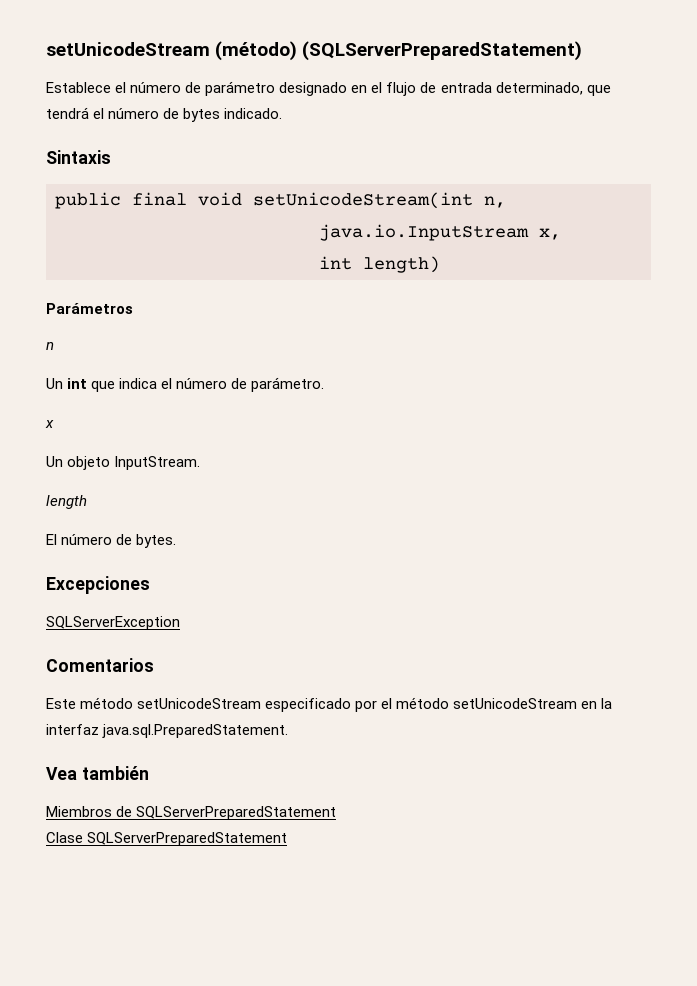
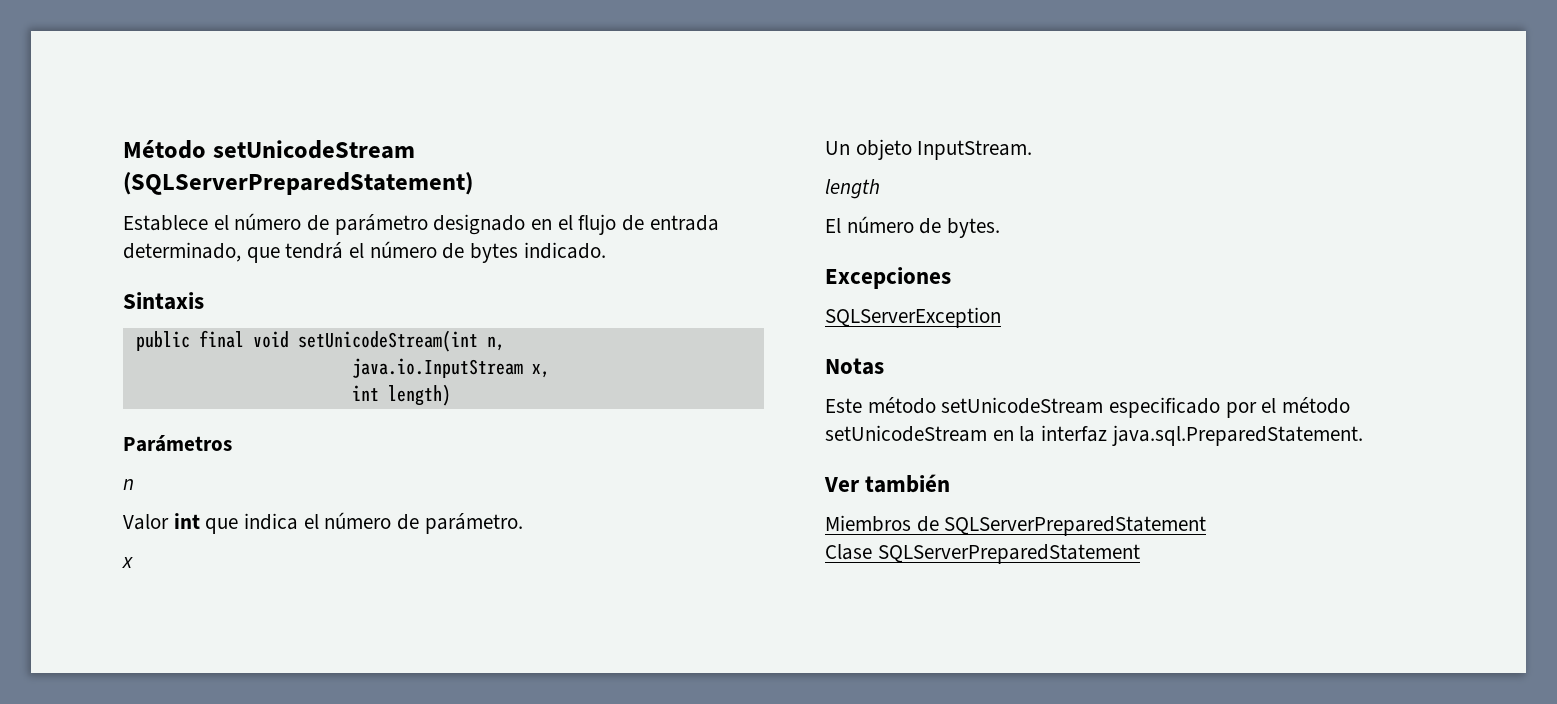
- setUnicodeStream (método) (SQLServerPreparedStatement)
+ Método setUnicodeStream (SQLServerPreparedStatement)
- Un int que indica el número de parámetro.
+ Valor int que indica el número de parámetro.
- Comentarios
+ Notas
- Vea también
+ Ver también

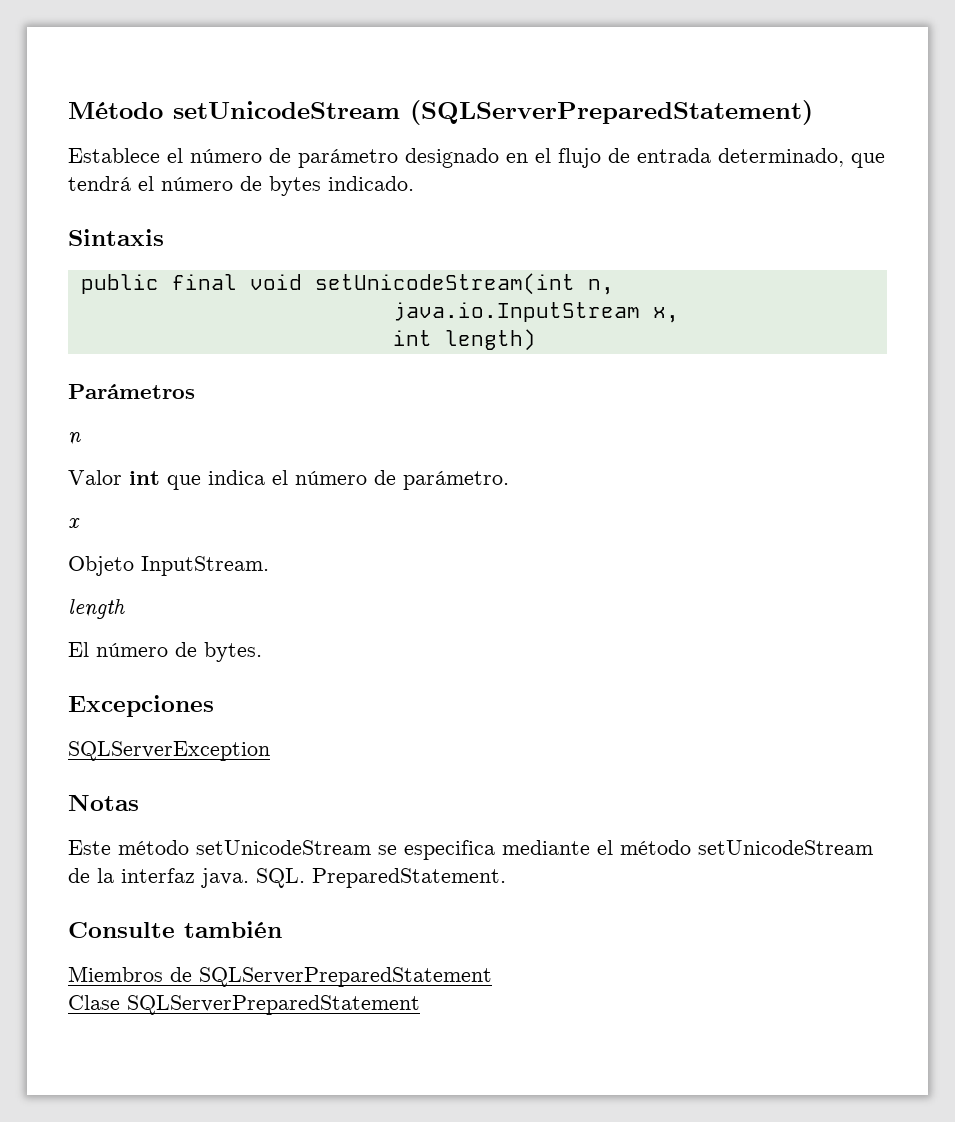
- Un objeto InputStream.
+ Objeto InputStream.
- Este método setUnicodeStream especificado por el método setUnicodeStream en la interfaz java.sql.PreparedStatement.
- Ver también
+ Este método setUnicodeStream se especifica mediante el método setUnicodeStream de la interfaz java. SQL. PreparedStatement.
+ Consulte también

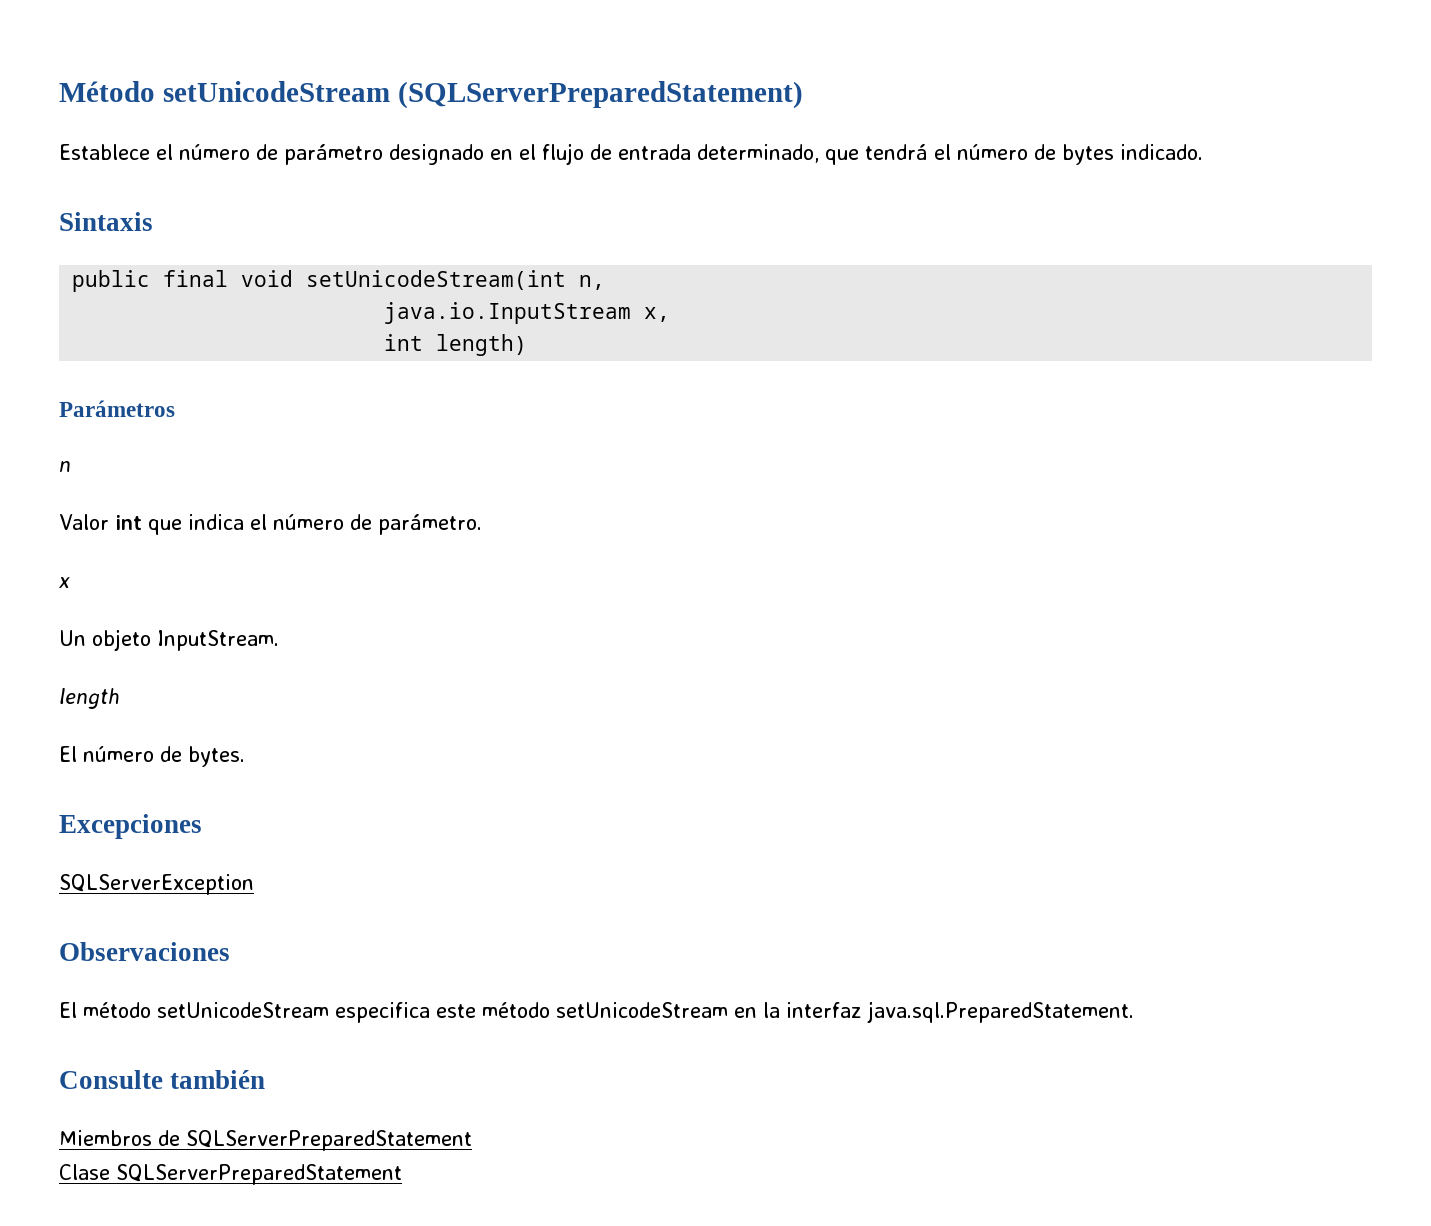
- Objeto InputStream.
+ Un objeto InputStream.
- Notas
- Este método setUnicodeStream se especifica mediante el método setUnicodeStream de la interfaz java. SQL. PreparedStatement.
+ Observaciones
+ El método setUnicodeStream especifica este método setUnicodeStream en la interfaz java.sql.PreparedStatement.

